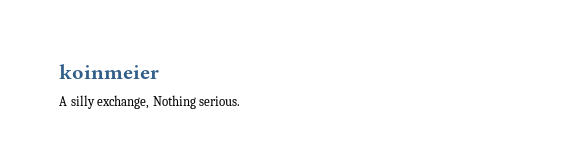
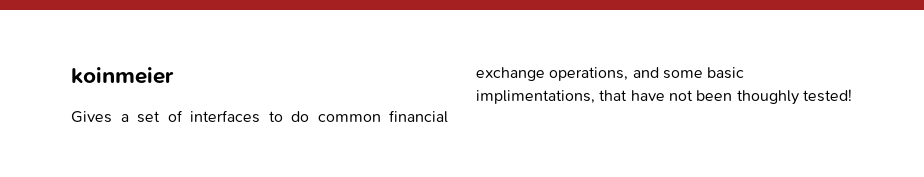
- A silly exchange, Nothing serious.
+ Gives a set of interfaces to do common financial exchange operations, and some basic implimentations, that have not been thoughly tested!

